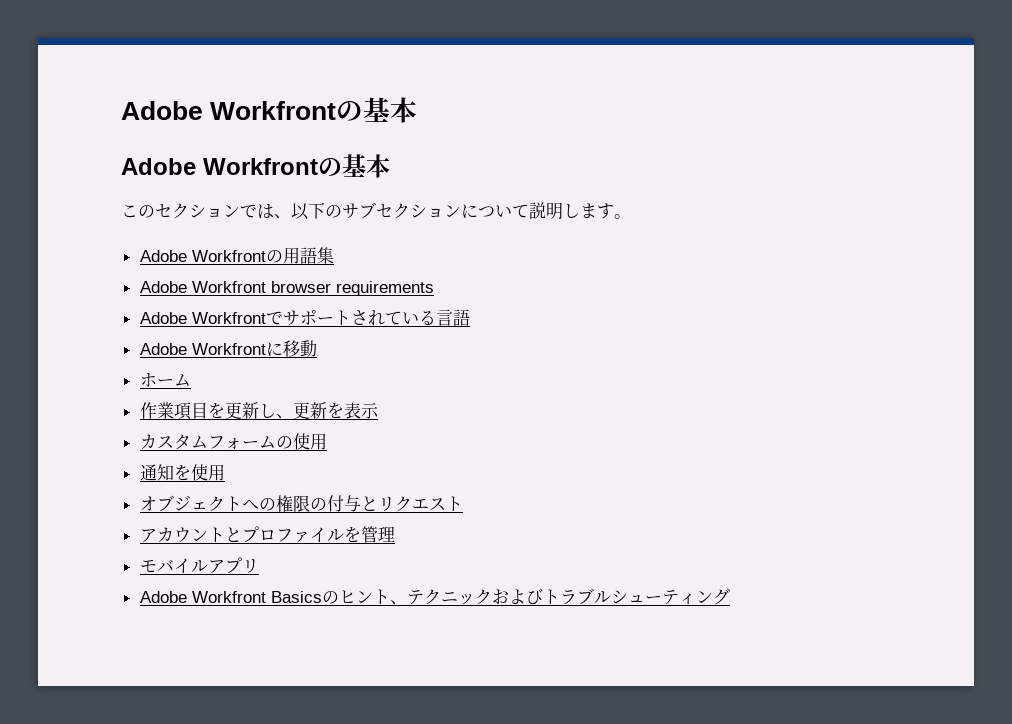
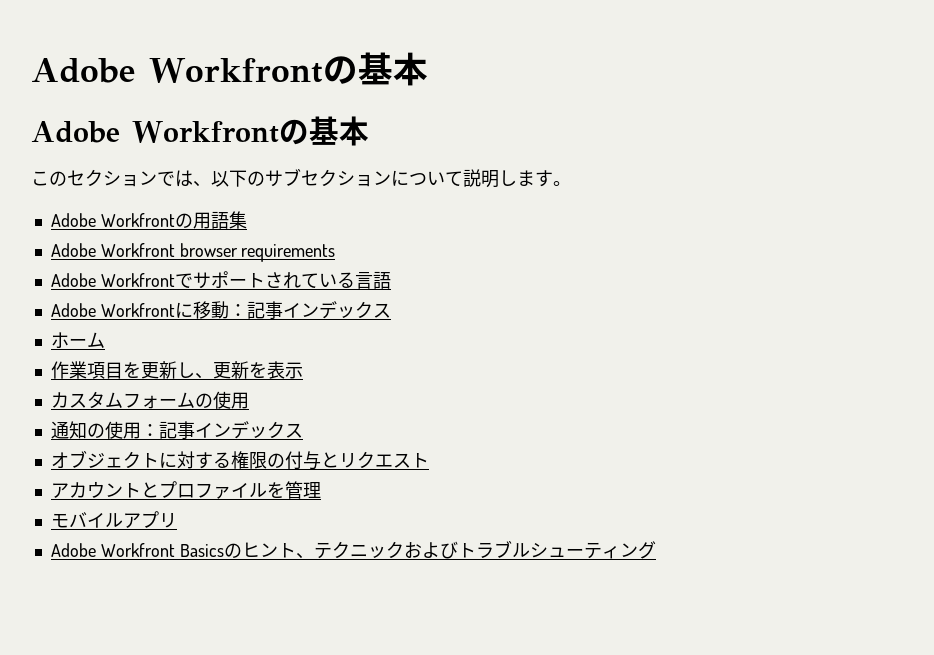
- Adobe Workfrontに移動
+ Adobe Workfrontに移動：記事インデックス
- 通知を使用
+ 通知の使用：記事インデックス
- オブジェクトへの権限の付与とリクエスト
+ オブジェクトに対する権限の付与とリクエスト

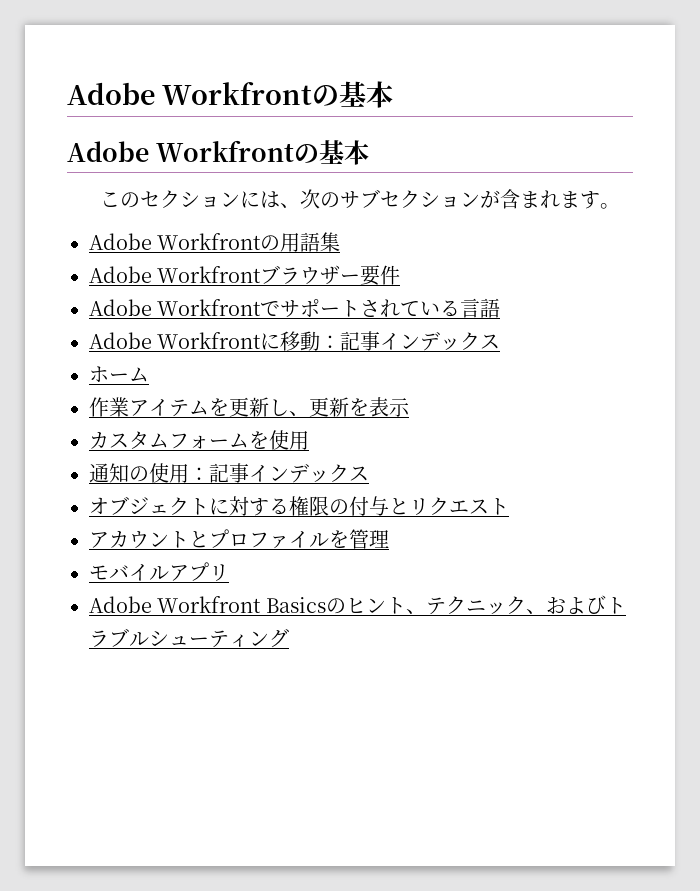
- このセクションでは、以下のサブセクションについて説明します。
+ このセクションには、次のサブセクションが含まれます。
- Adobe Workfront browser requirements
+ Adobe Workfrontブラウザー要件
- 作業項目を更新し、更新を表示
+ 作業アイテムを更新し、更新を表示
- カスタムフォームの使用
+ カスタムフォームを使用
- Adobe Workfront Basicsのヒント、テクニックおよびトラブルシューティング
+ Adobe Workfront Basicsのヒント、テクニック、およびトラブルシューティング

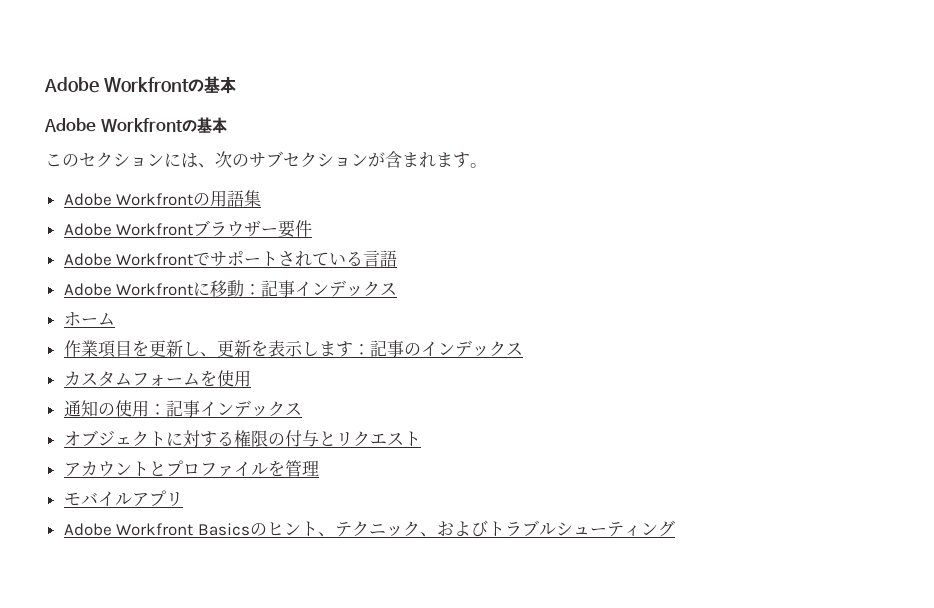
- 作業アイテムを更新し、更新を表示
+ 作業項目を更新し、更新を表示します：記事のインデックス

